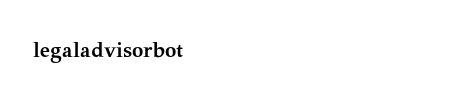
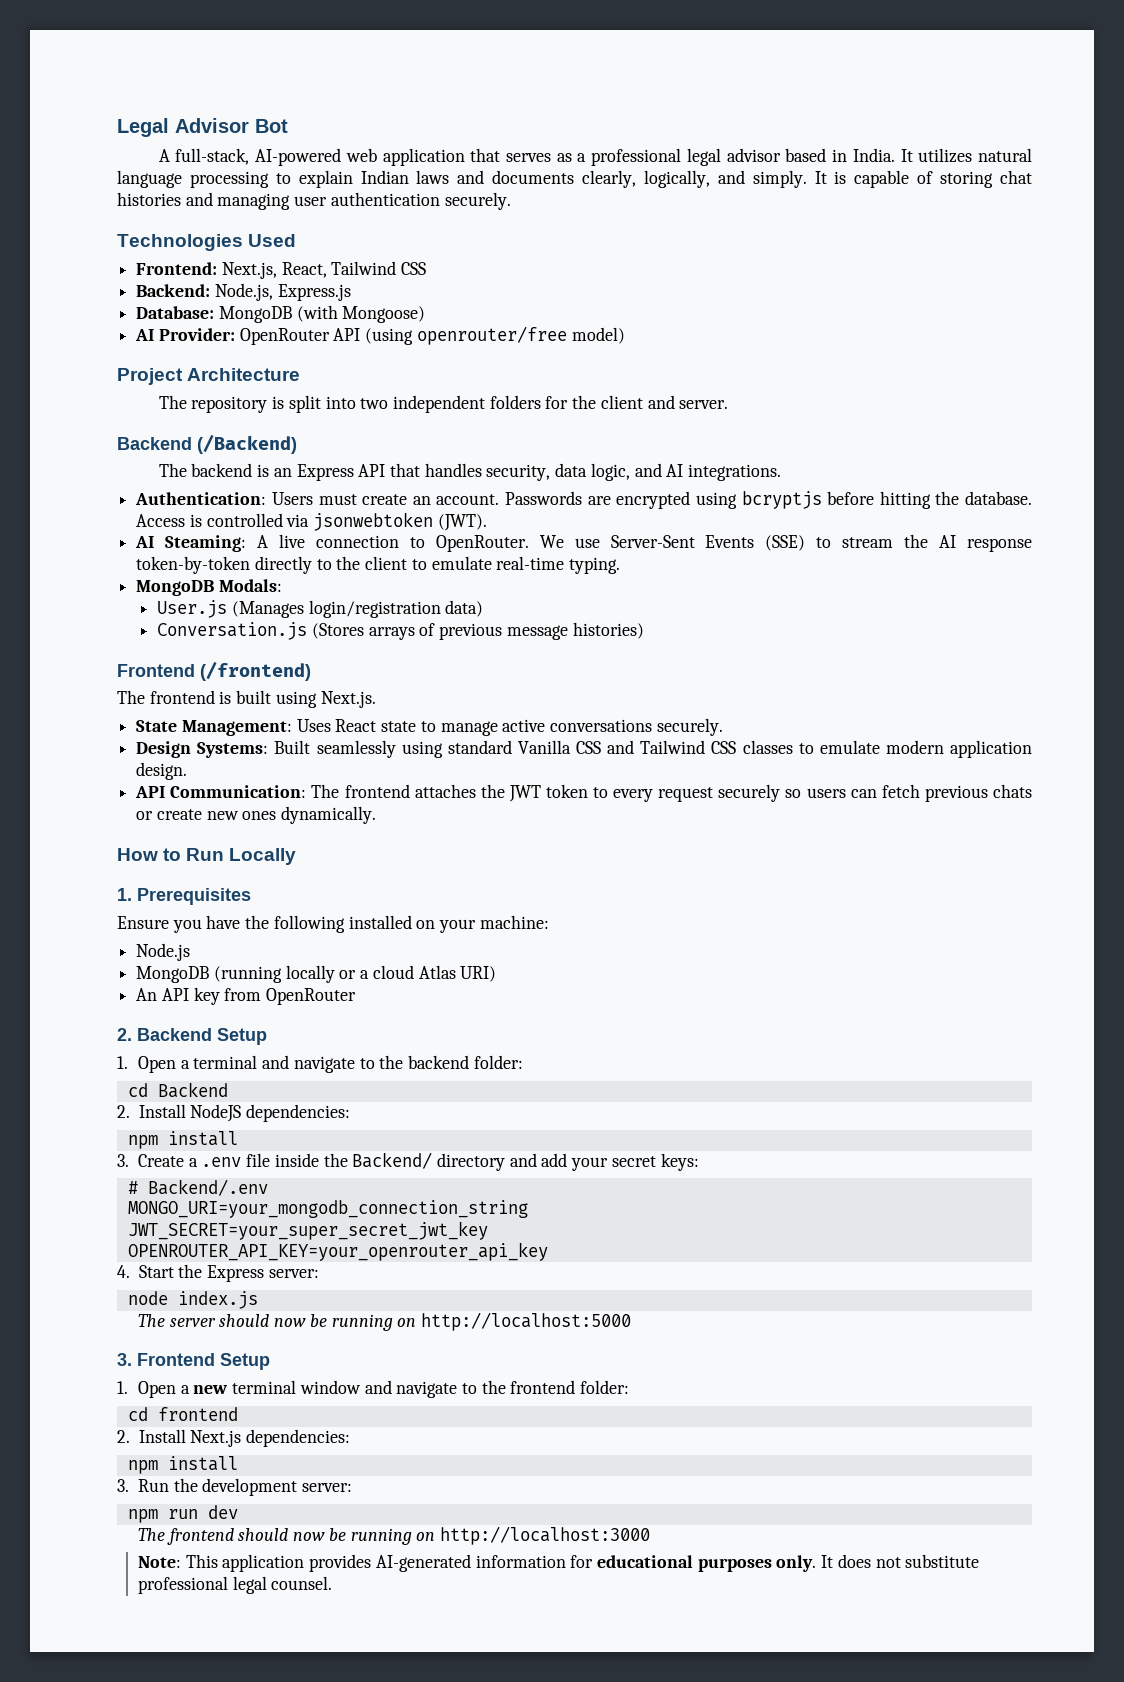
- legaladvisorbot
+ Legal Advisor Bot
+ A full-stack, AI-powered web application that serves as a professional legal advisor based in India. It utilizes natural language processing to explain Indian laws and documents clearly, logically, and simply. It is capable of storing chat histories and managing user authentication securely.
+ Technologies Used
+ Frontend: Next.js, React, Tailwind CSS
+ Backend: Node.js, Express.js
+ Database: MongoDB (with Mongoose)
+ AI Provider: OpenRouter API (using openrouter/free model)
+ Project Architecture
+ The repository is split into two independent folders for the client and server.
+ Backend (/Backend)
+ The backend is an Express API that handles security, data logic, and AI integrations.
+ Authentication: Users must create an account. Passwords are encrypted using bcryptjs before hitting the database. Access is controlled via jsonwebtoken (JWT).
+ AI Steaming: A live connection to OpenRouter. We use Server-Sent Events (SSE) to stream the AI response token-by-token directly to the client to emulate real-time typing.
+ MongoDB Modals:
+ User.js (Manages login/registration data)
+ Conversation.js (Stores arrays of previous message histories)
+ Frontend (/frontend)
+ The frontend is built using Next.js.
+ State Management: Uses React state to manage active conversations securely.
+ Design Systems: Built seamlessly using standard Vanilla CSS and Tailwind CSS classes to emulate modern application design.
+ API Communication: The frontend attaches the JWT token to every request securely so users can fetch previous chats or create new ones dynamically.
+ How to Run Locally
+ 1. Prerequisites
+ Ensure you have the following installed on your machine:
+ Node.js
+ MongoDB (running locally or a cloud Atlas URI)
+ An API key from OpenRouter
+ 2. Backend Setup
+ 1. Open a terminal and navigate to the backend folder:
+ cd Backend
+ 2. Install NodeJS dependencies:
+ npm install
+ 3. Create a .env file inside the Backend/ directory and add your secret keys:
+ # Backend/.env
+ MONGO_URI=your_mongodb_connection_string
+ JWT_SECRET=your_super_secret_jwt_key
+ OPENROUTER_API_KEY=your_openrouter_api_key
+ 4. Start the Express server:
+ node index.js
+ The server should now be running on http://localhost:5000
+ 3. Frontend Setup
+ 1. Open a new terminal window and navigate to the frontend folder:
+ cd frontend
+ 2. Install Next.js dependencies:
+ npm install
+ 3. Run the development server:
+ npm run dev
+ The frontend should now be running on http://localhost:3000
+ Note: This application provides AI-generated information for educational purposes only. It does not substitute professional legal counsel.

